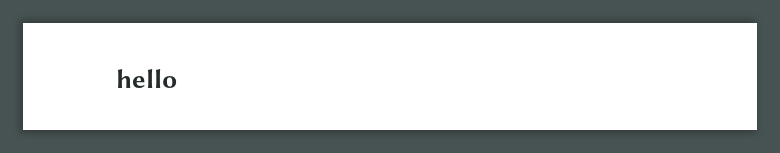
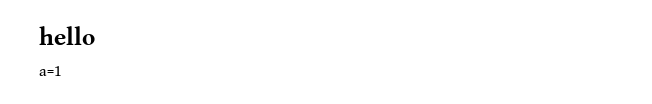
+ a=1

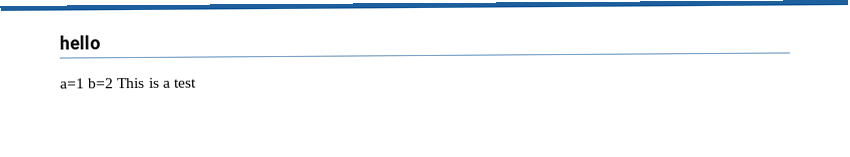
- a=1
+ a=1 b=2 This is a test

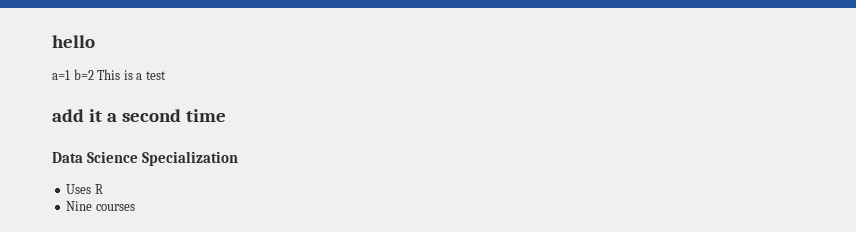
+ add it a second time
+ Data Science Specialization
+ Uses R
+ Nine courses

